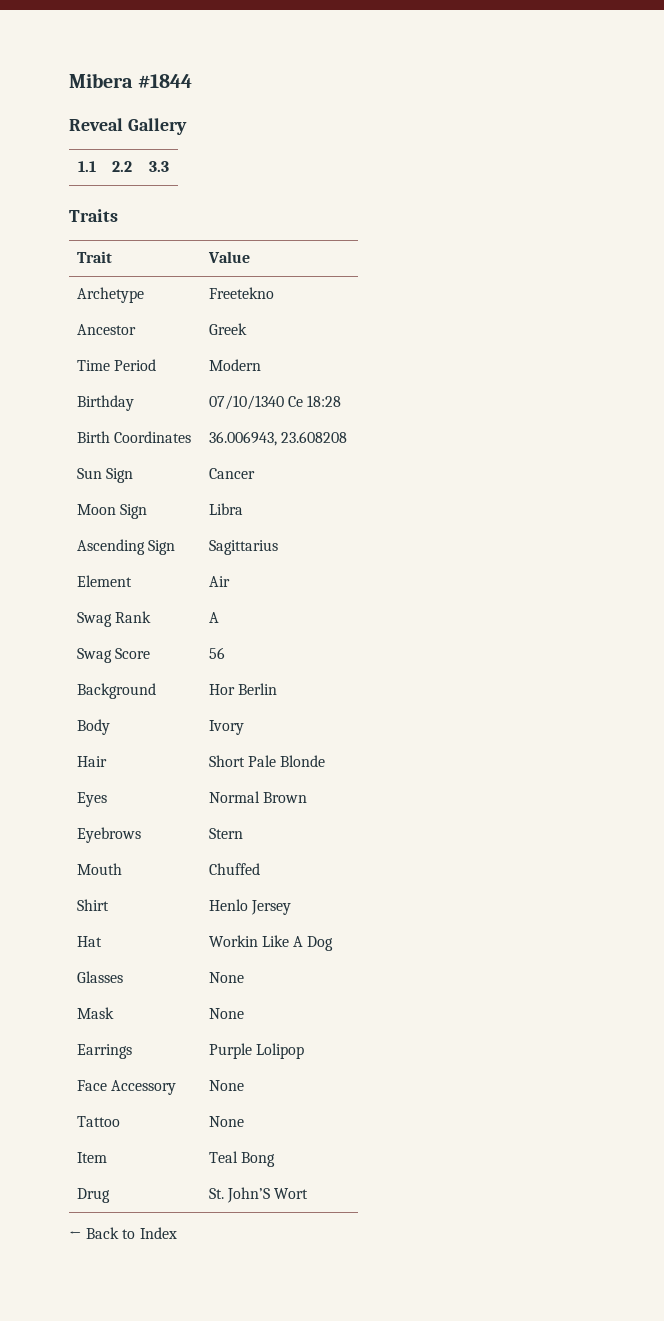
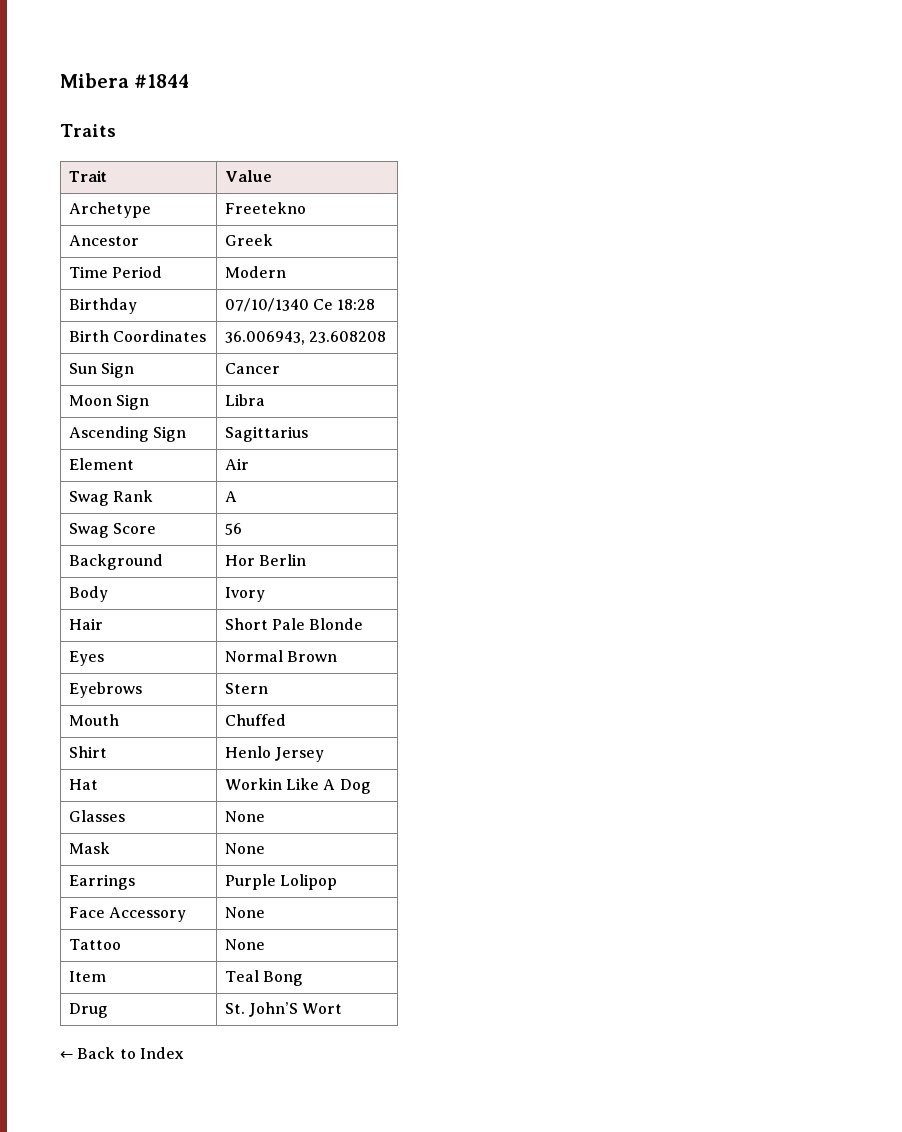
- Reveal Gallery
- 1.1 | 2.2 | 3.3

